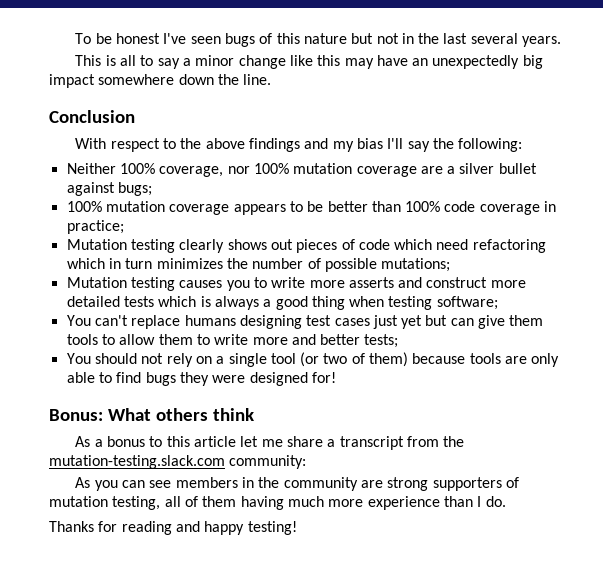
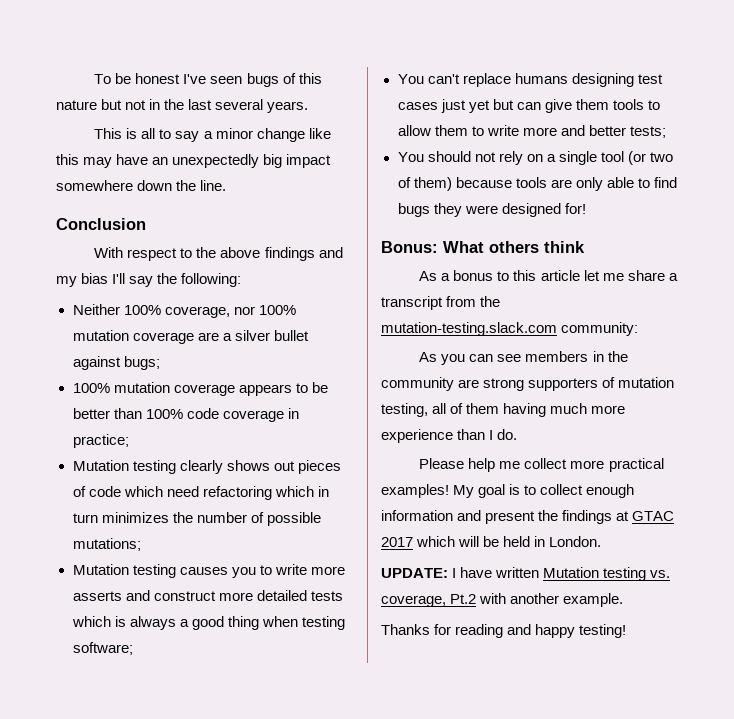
+ Please help me collect more practical examples! My goal is to collect enough information and present the findings at GTAC 2017 which will be held in London.
+ UPDATE: I have written Mutation testing vs. coverage, Pt.2 with another example.

